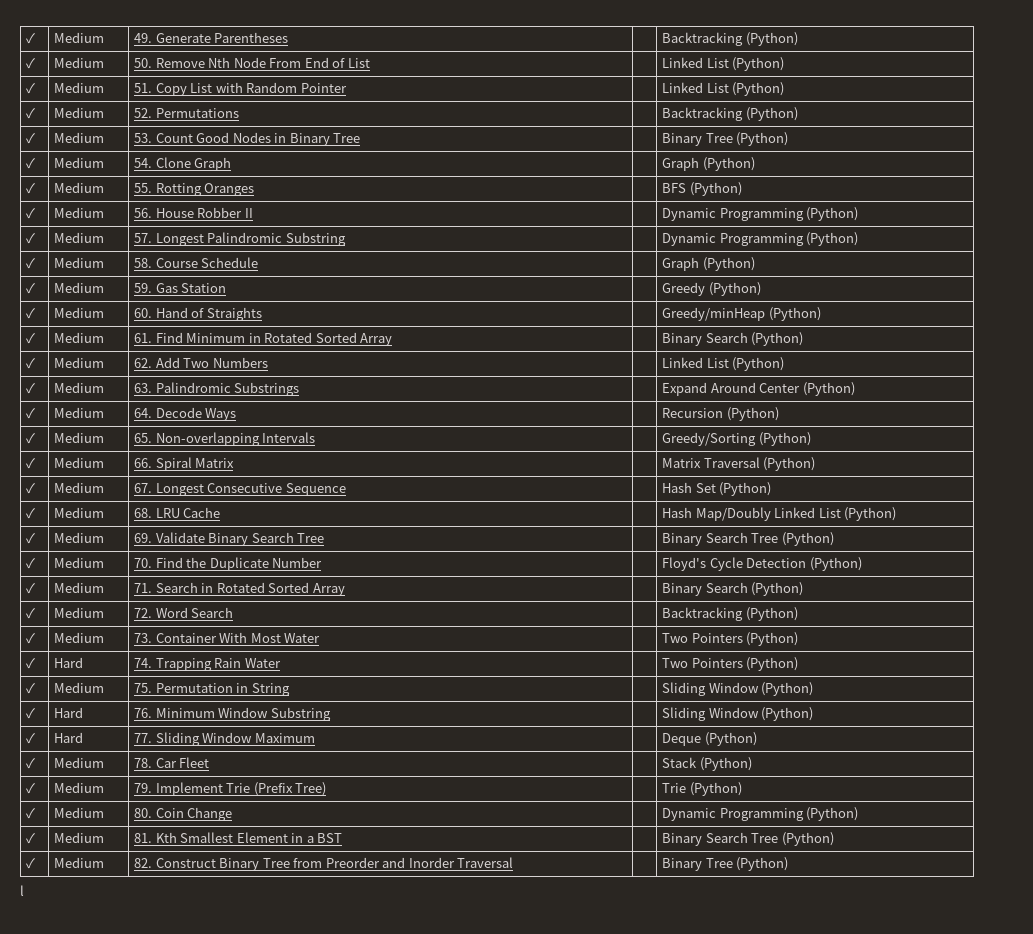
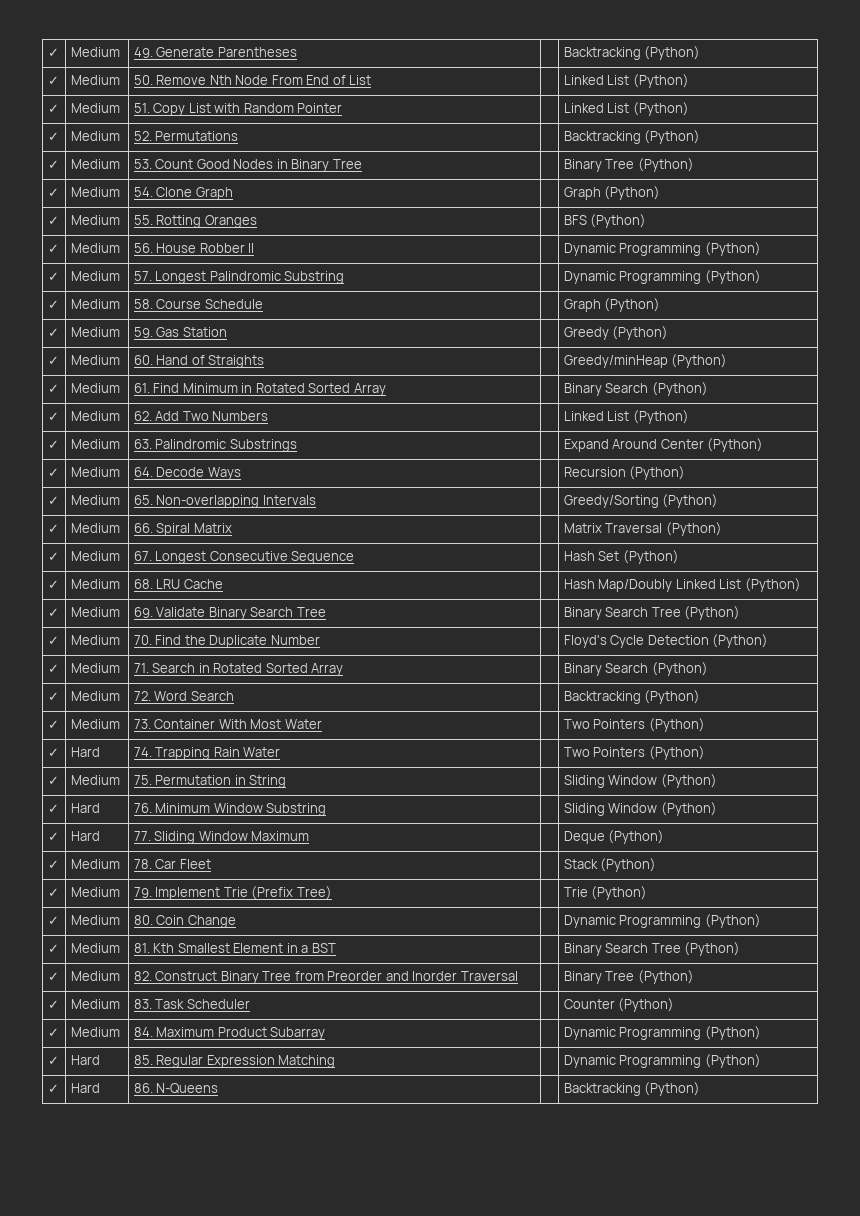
  ✓ | Medium | 82. Construct Binary Tree from Preorder and Inorder Traversal | | Binary Tree (Python)
- l
+ ✓ | Medium | 83. Task Scheduler | | Counter (Python)
+ ✓ | Medium | 84. Maximum Product Subarray | | Dynamic Programming (Python)
+ ✓ | Hard | 85. Regular Expression Matching | | Dynamic Programming (Python)
+ ✓ | Hard | 86. N-Queens | | Backtracking (Python)

